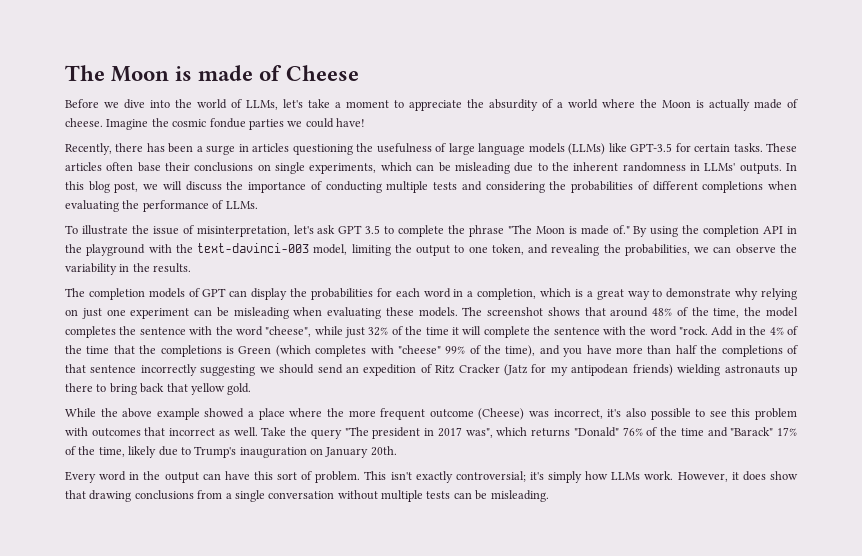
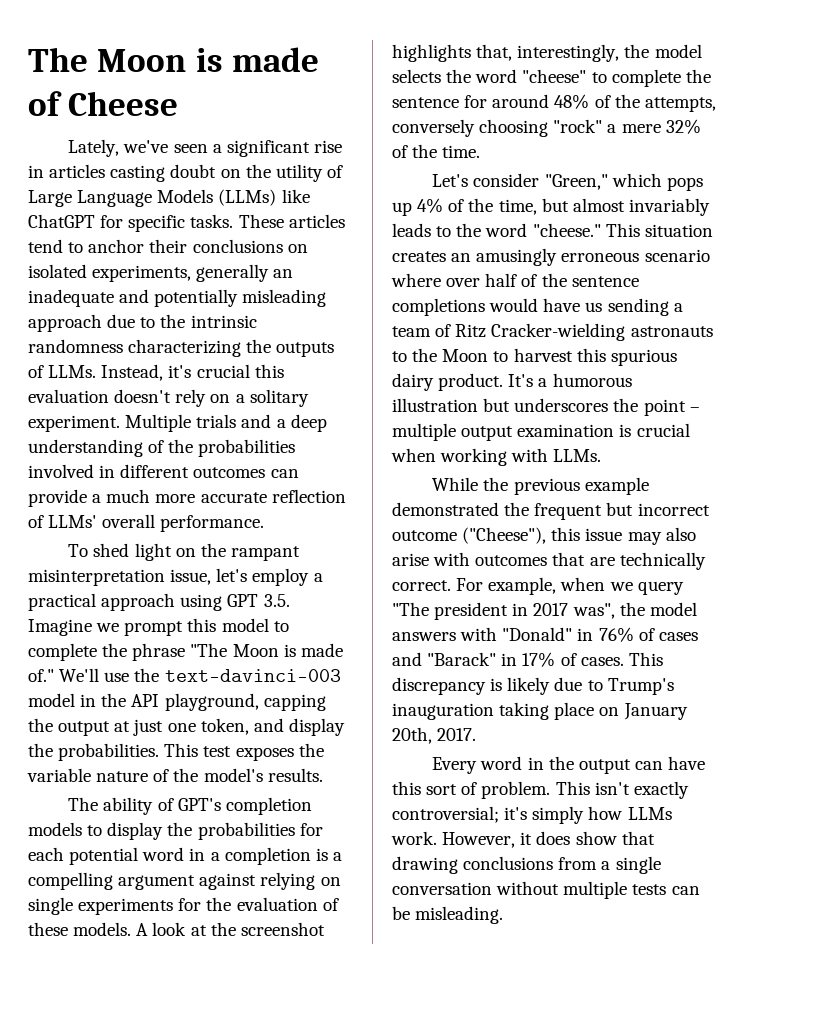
- Before we dive into the world of LLMs, let's take a moment to appreciate the absurdity of a world where the Moon is actually made of cheese. Imagine the cosmic fondue parties we could have!
- Recently, there has been a surge in articles questioning the usefulness of large language models (LLMs) like GPT-3.5 for certain tasks. These articles often base their conclusions on single experiments, which can be misleading due to the inherent randomness in LLMs' outputs. In this blog post, we will discuss the importance of conducting multiple tests and considering the probabilities of different completions when evaluating the performance of LLMs.
- To illustrate the issue of misinterpretation, let's ask GPT 3.5 to complete the phrase "The Moon is made of."
+ Lately, we've seen a significant rise in articles casting doubt on the utility of Large Language Models (LLMs) like ChatGPT for specific tasks. These articles tend to anchor their conclusions on isolated experiments, generally an inadequate and potentially misleading approach due to the intrinsic randomness characterizing the outputs of LLMs. Instead, it's crucial this evaluation doesn't rely on a solitary experiment. Multiple trials and a deep understanding of the probabilities involved in different outcomes can provide a much more accurate reflection of LLMs' overall performance.
+ To shed light on the rampant misinterpretation issue, let's employ a practical approach using GPT 3.5. Imagine we prompt this model to complete the phrase "The Moon is made of."
- By using the completion API in the playground with the text-davinci-003 model, limiting the output to one token, and revealing the probabilities, we can observe the variability in the results.
- The completion models of GPT can display the probabilities for each word in a completion, which is a great way to demonstrate why relying on just one experiment can be misleading when evaluating these models. The screenshot shows that around 48% of the time, the model completes the sentence with the word "cheese", while just 32% of the time it will complete the sentence with the word "rock. Add in the 4% of the time that the completions is Green (which completes with "cheese" 99% of the time), and you have more than half the completions of that sentence incorrectly suggesting we should send an expedition of Ritz Cracker (Jatz for my antipodean friends) wielding astronauts up there to bring back that yellow gold.
- While the above example showed a place where the more frequent outcome (Cheese) was incorrect, it's also possible to see this problem with outcomes that incorrect as well. Take the query "The president in 2017 was", which returns "Donald" 76% of the time and "Barack" 17% of the time, likely due to Trump's inauguration on January 20th.
+ We'll use the text-davinci-003 model in the API playground, capping the output at just one token, and display the probabilities. This test exposes the variable nature of the model's results.
+ The ability of GPT's completion models to display the probabilities for each potential word in a completion is a compelling argument against relying on single experiments for the evaluation of these models. A look at the screenshot highlights that, interestingly, the model selects the word "cheese" to complete the sentence for around 48% of the attempts, conversely choosing "rock" a mere 32% of the time.
+ Let's consider "Green," which pops up 4% of the time, but almost invariably leads to the word "cheese." This situation creates an amusingly erroneous scenario where over half of the sentence completions would have us sending a team of Ritz Cracker-wielding astronauts to the Moon to harvest this spurious dairy product. It's a humorous illustration but underscores the point – multiple output examination is crucial when working with LLMs.
+ While the previous example demonstrated the frequent but incorrect outcome ("Cheese"), this issue may also arise with outcomes that are technically correct. For example, when we query "The president in 2017 was", the model answers with "Donald" in 76% of cases and "Barack" in 17% of cases. This discrepancy is likely due to Trump's inauguration taking place on January 20th, 2017.

